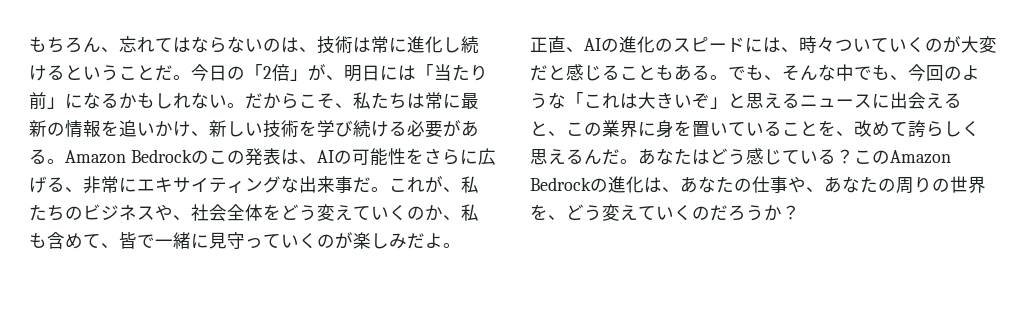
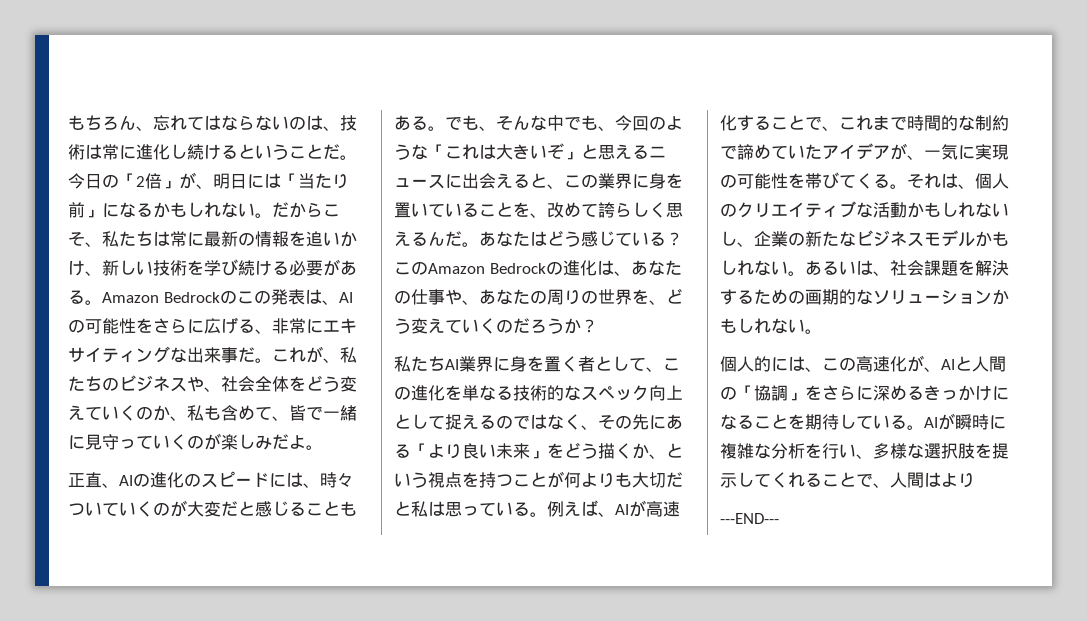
+ 私たちAI業界に身を置く者として、この進化を単なる技術的なスペック向上として捉えるのではなく、その先にある「より良い未来」をどう描くか、という視点を持つことが何よりも大切だと私は思っている。例えば、AIが高速化することで、これまで時間的な制約で諦めていたアイデアが、一気に実現の可能性を帯びてくる。それは、個人のクリエイティブな活動かもしれないし、企業の新たなビジネスモデルかもしれない。あるいは、社会課題を解決するための画期的なソリューションかもしれない。
+ 個人的には、この高速化が、AIと人間の「協調」をさらに深めるきっかけになることを期待している。AIが瞬時に複雑な分析を行い、多様な選択肢を提示してくれることで、人間はより
+ ---END---

